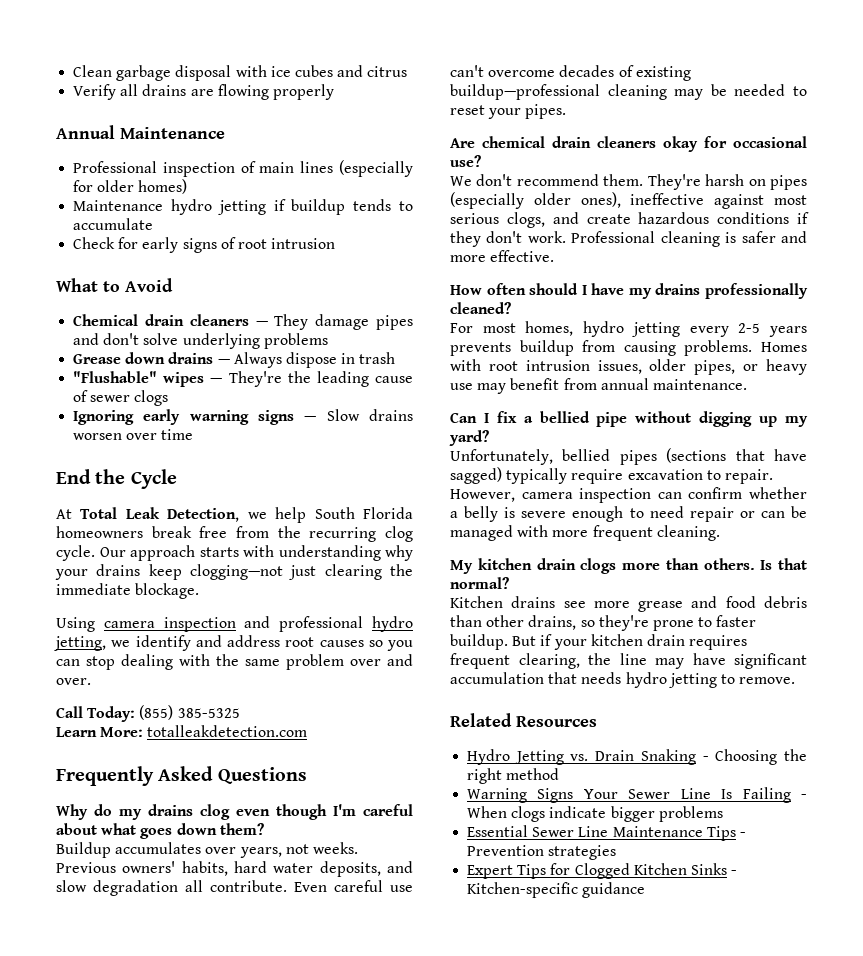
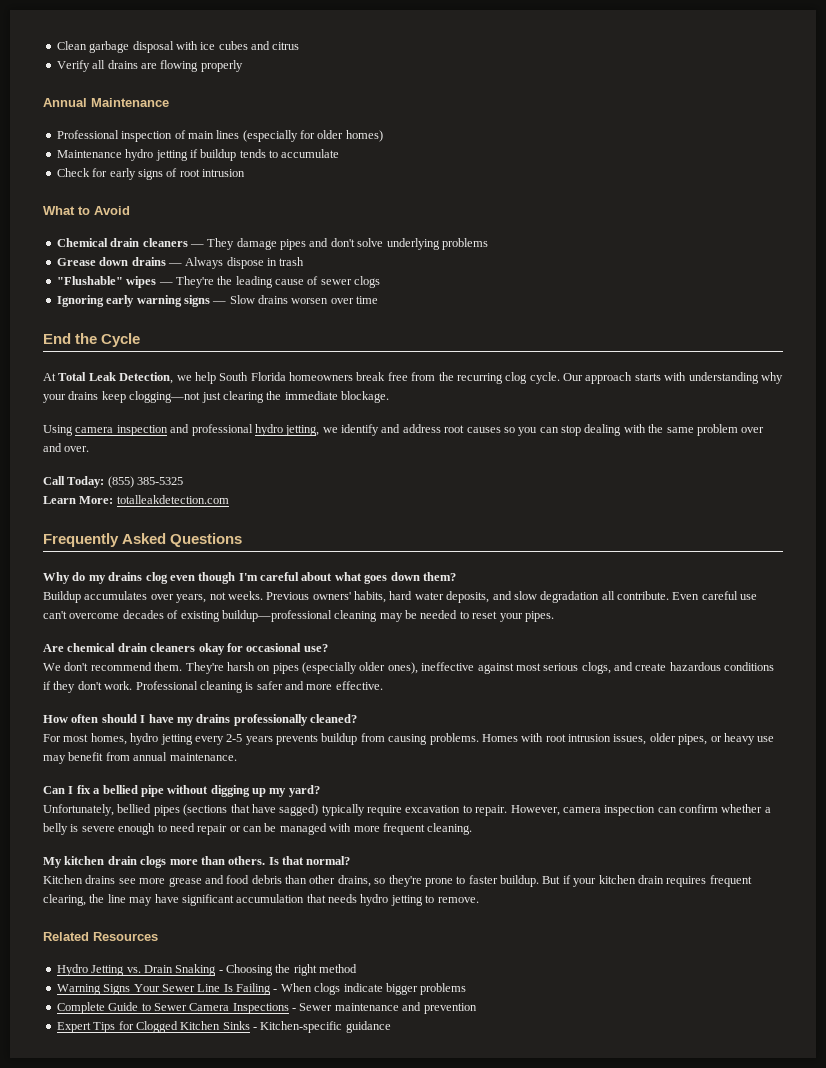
- Essential Sewer Line Maintenance Tips - Prevention strategies
+ Complete Guide to Sewer Camera Inspections - Sewer maintenance and prevention

